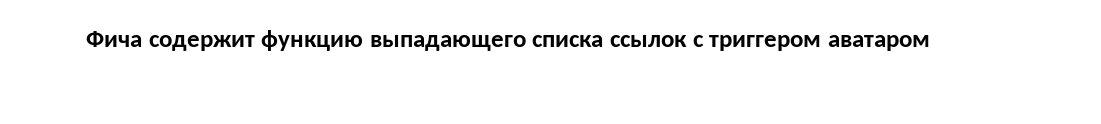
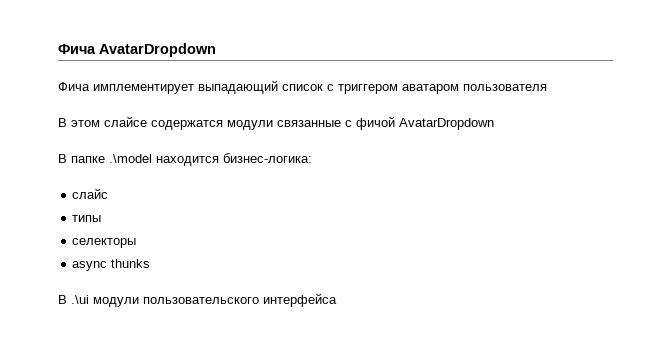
- Фича содержит функцию выпадающего списка ссылок с триггером аватаром
+ Фича AvatarDropdown
+ Фича имплементирует выпадающий список с триггером аватаром пользователя
+ В этом слайсе содержатся модули связанные с фичой AvatarDropdown
+ В папке .\model находится бизнес-логика:
+ слайс
+ типы
+ селекторы
+ async thunks
+ В .\ui модули пользовательского интерфейса

